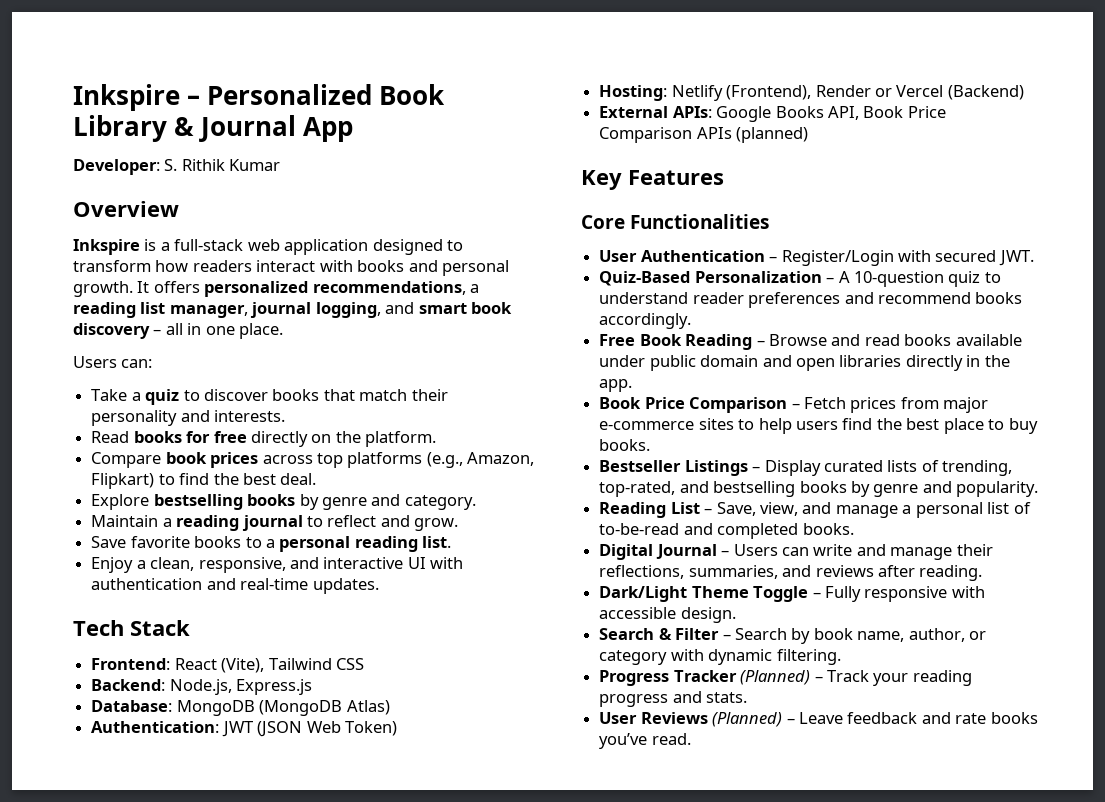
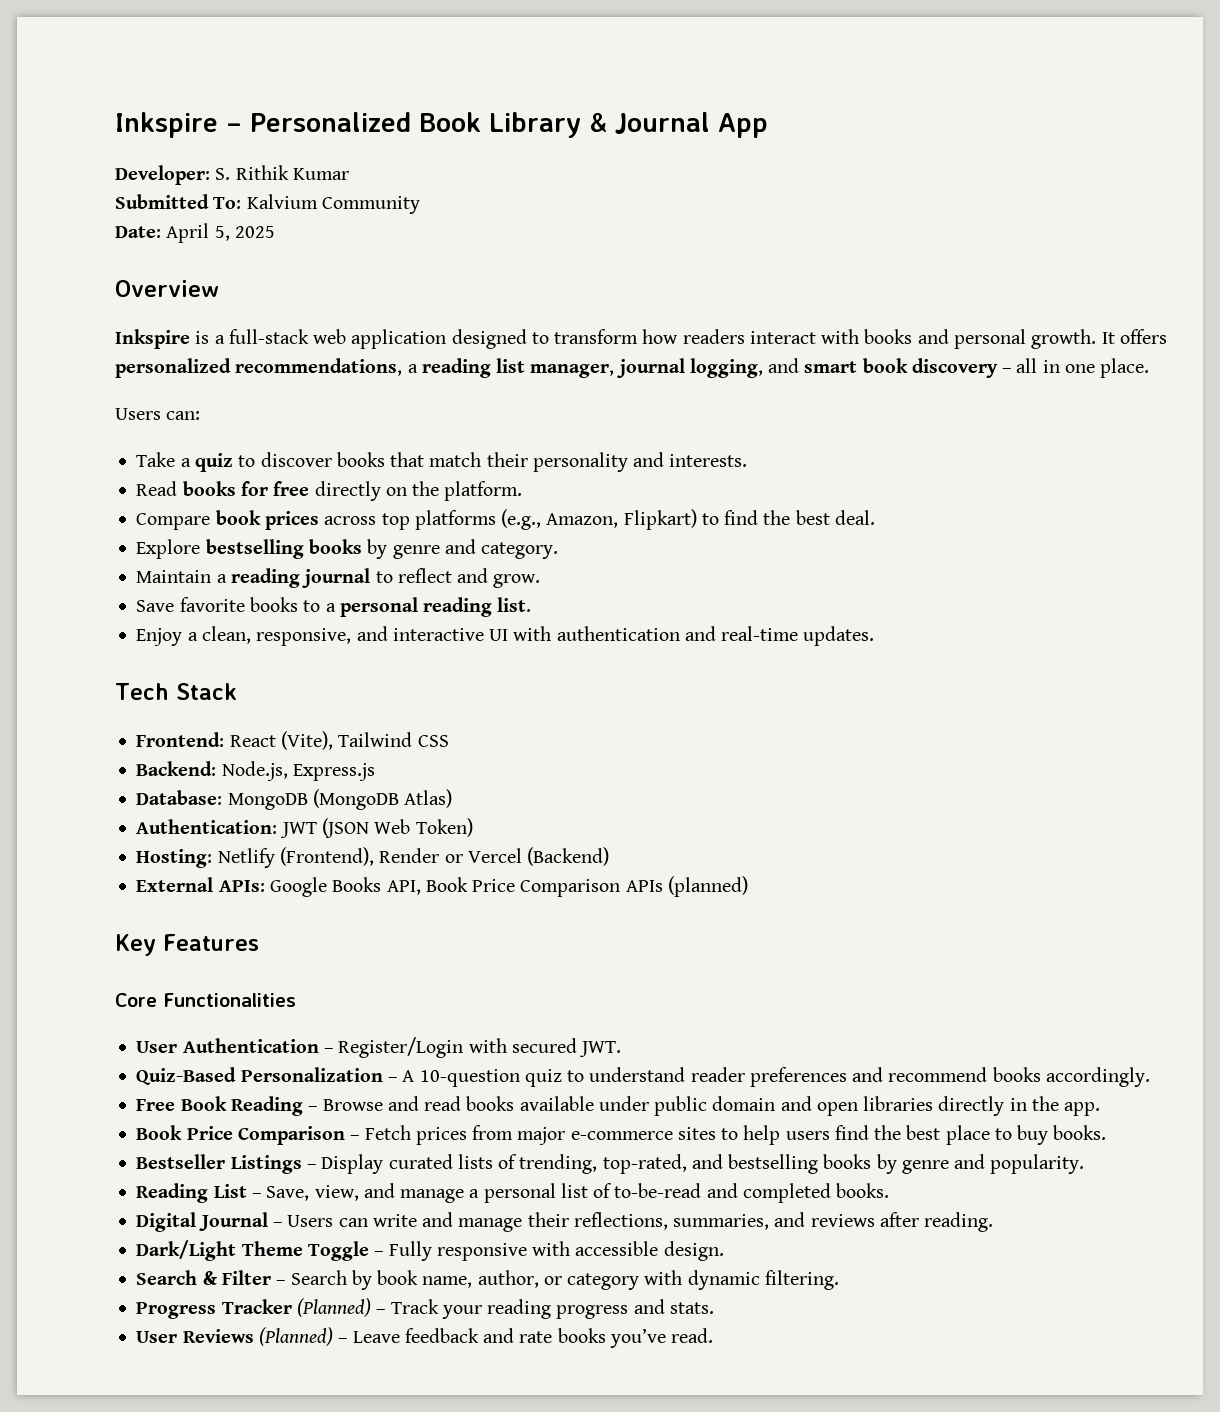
+ Submitted To: Kalvium Community
+ Date: April 5, 2025

